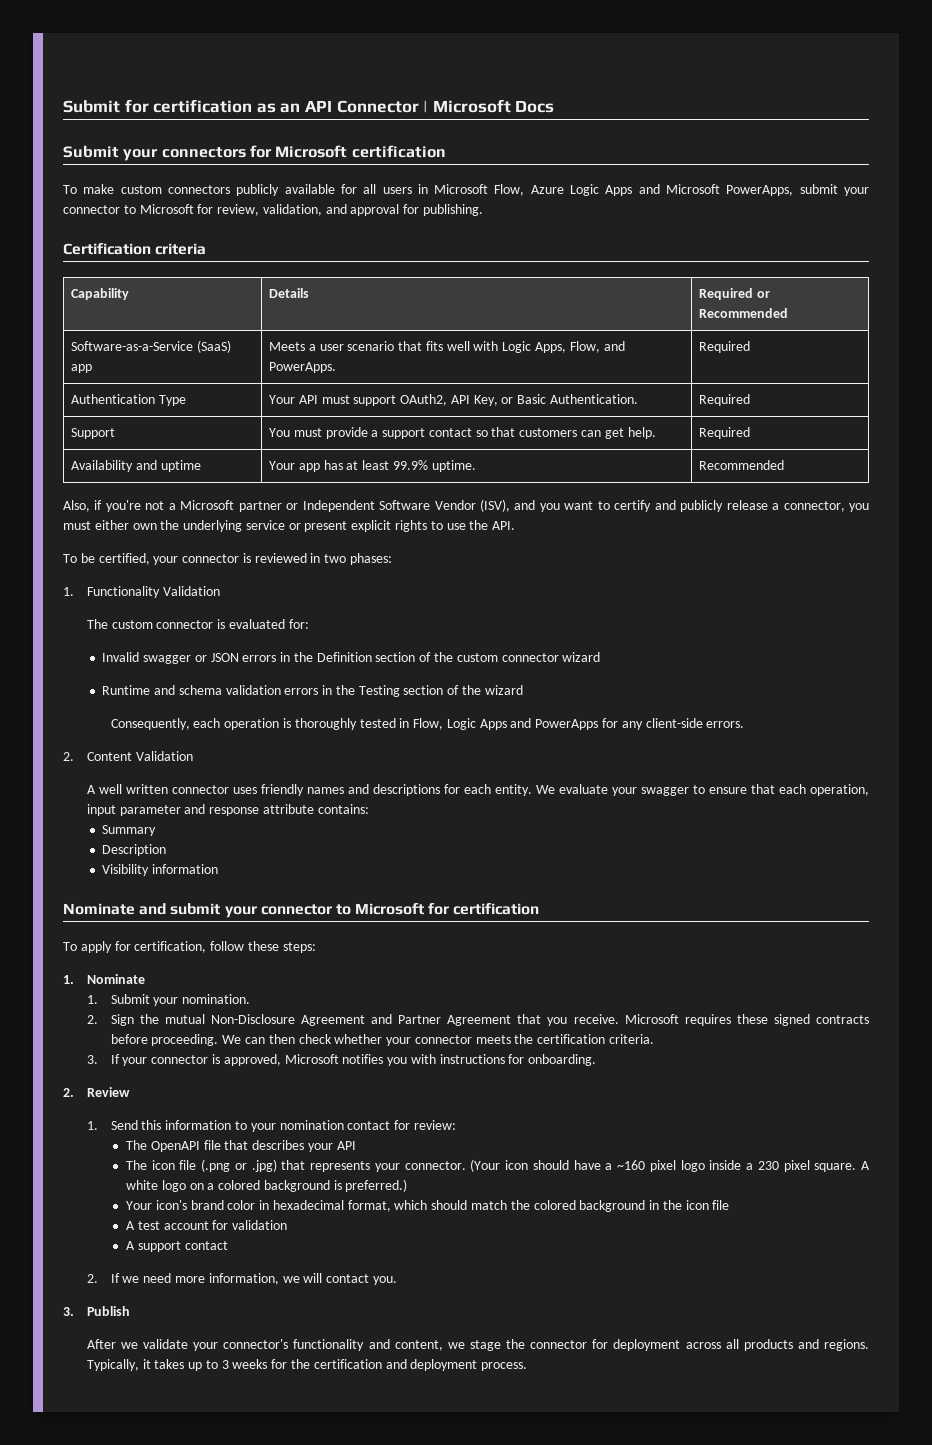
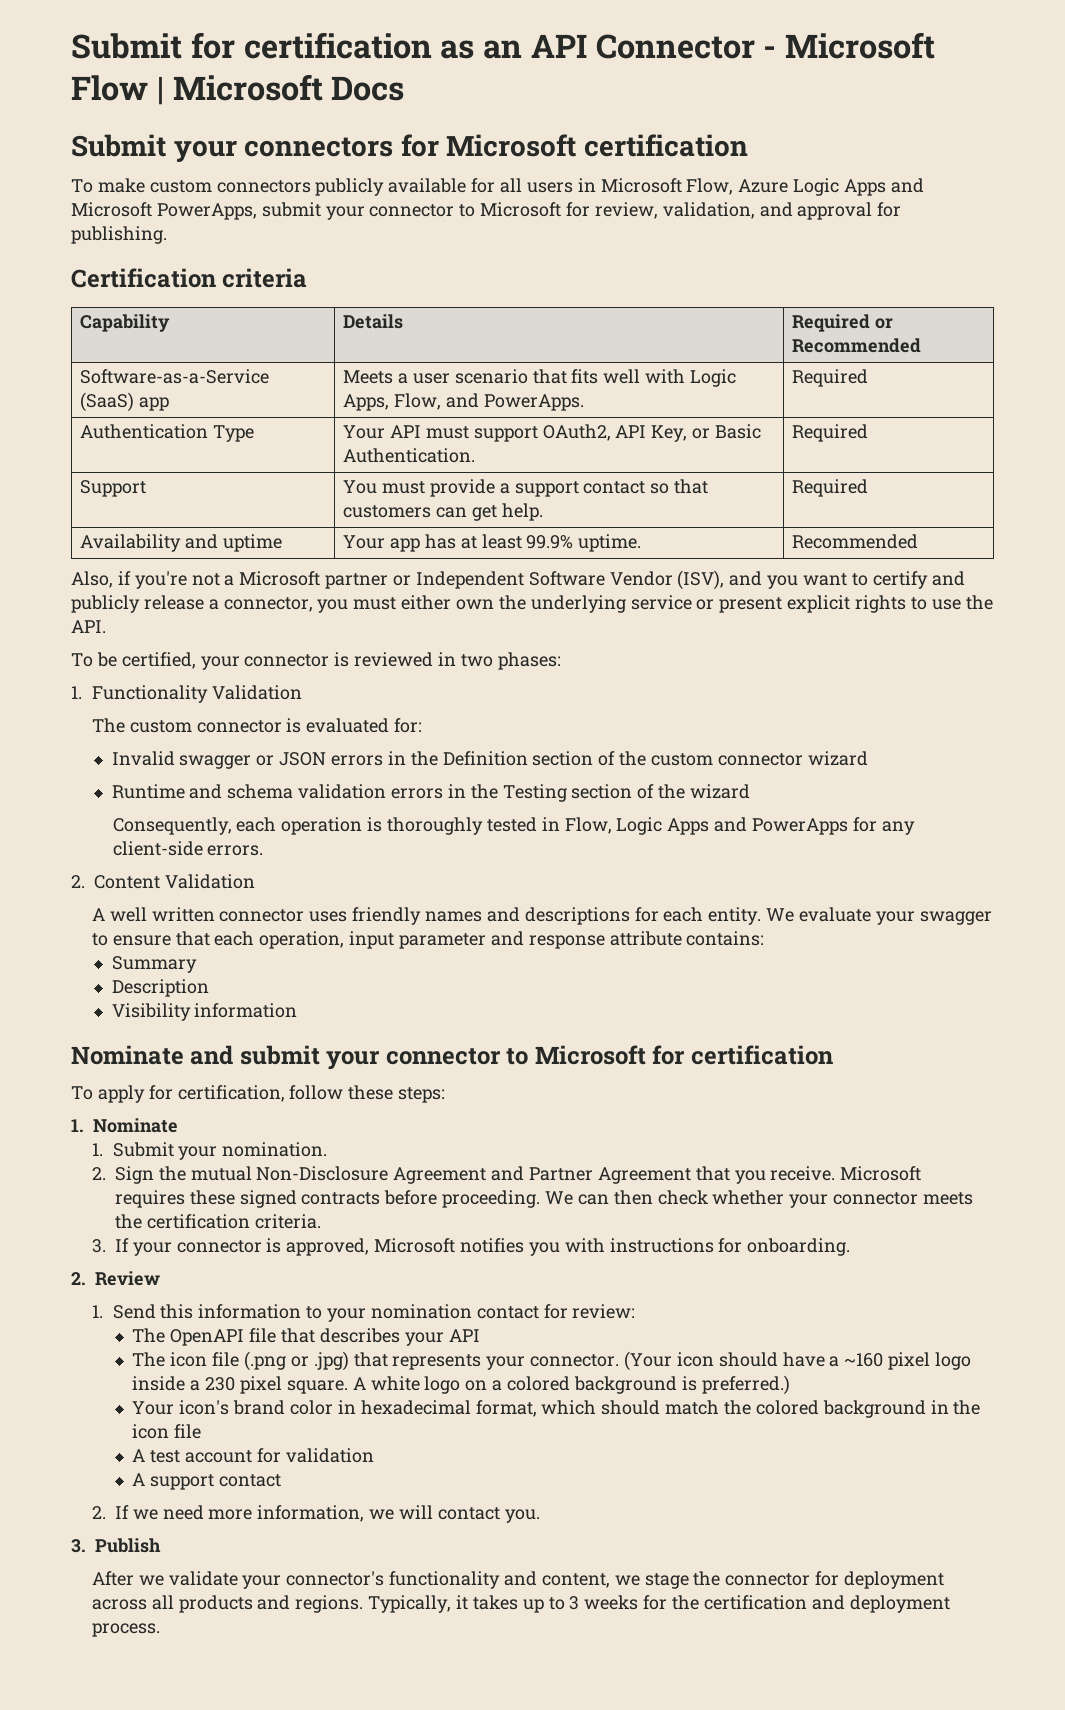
- Submit for certification as an API Connector | Microsoft Docs
+ Submit for certification as an API Connector - Microsoft Flow | Microsoft Docs

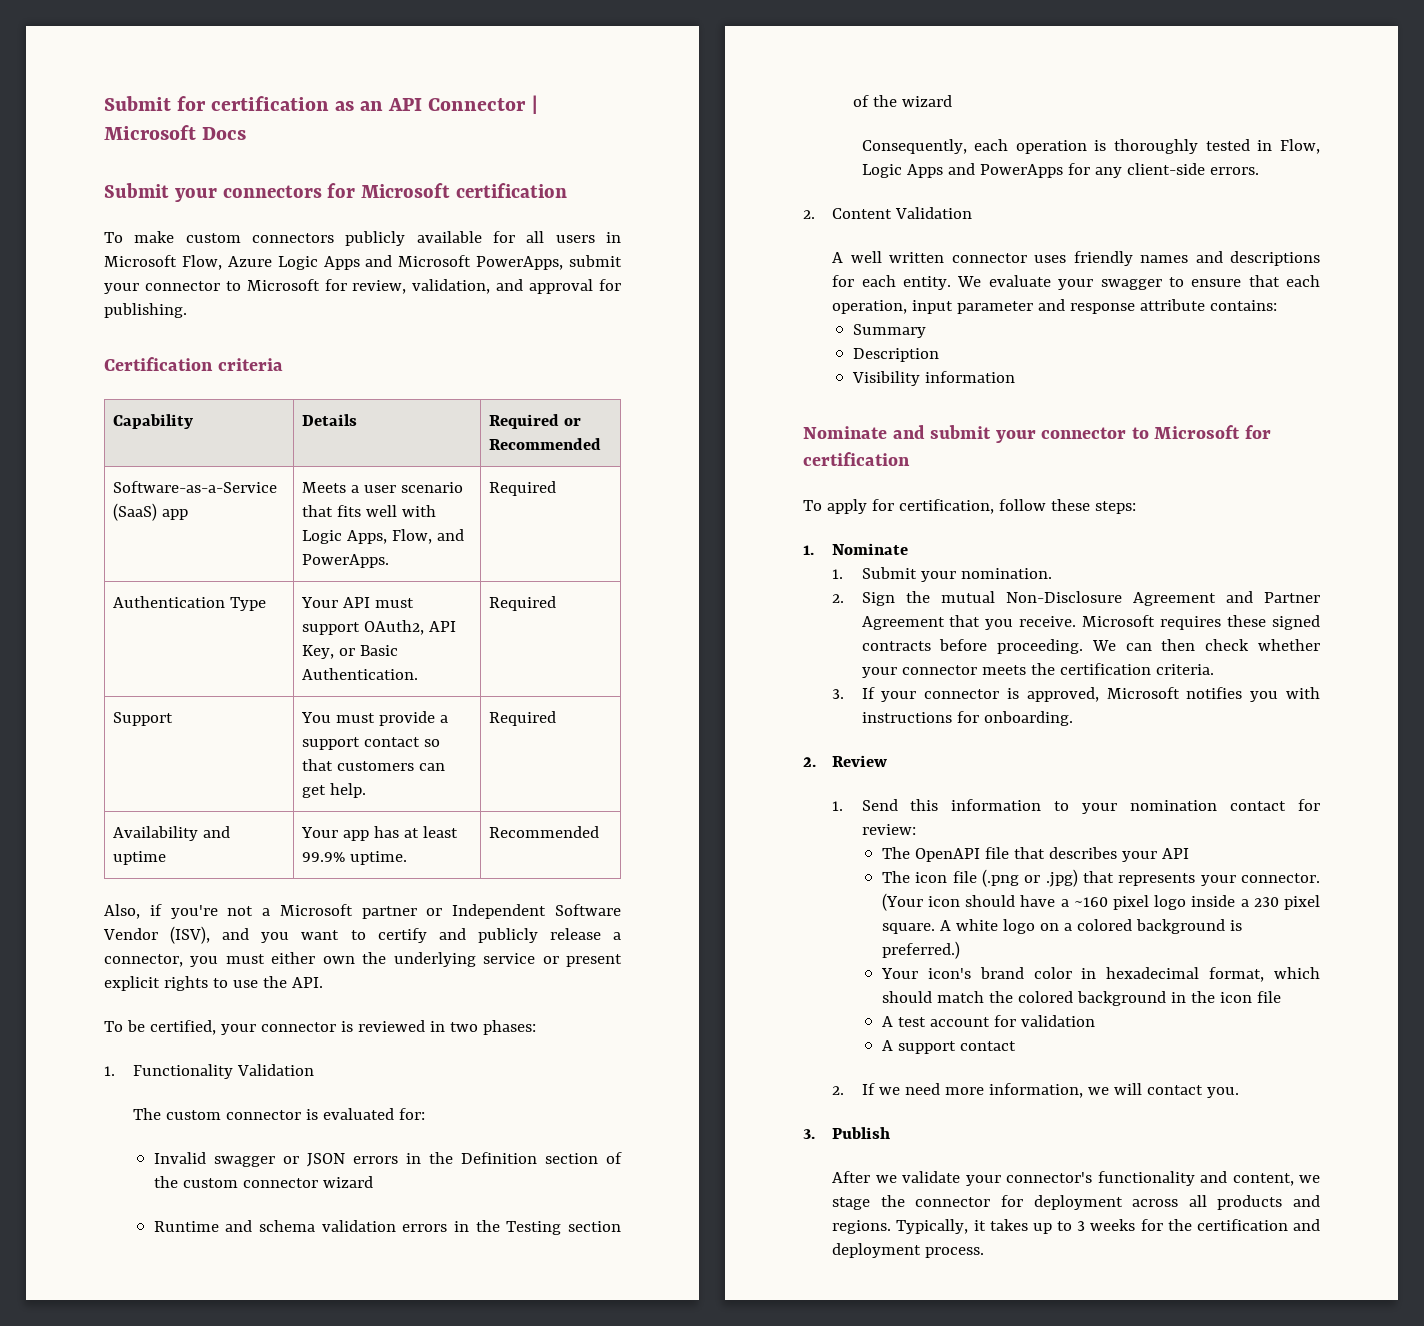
- Submit for certification as an API Connector - Microsoft Flow | Microsoft Docs
+ Submit for certification as an API Connector | Microsoft Docs

